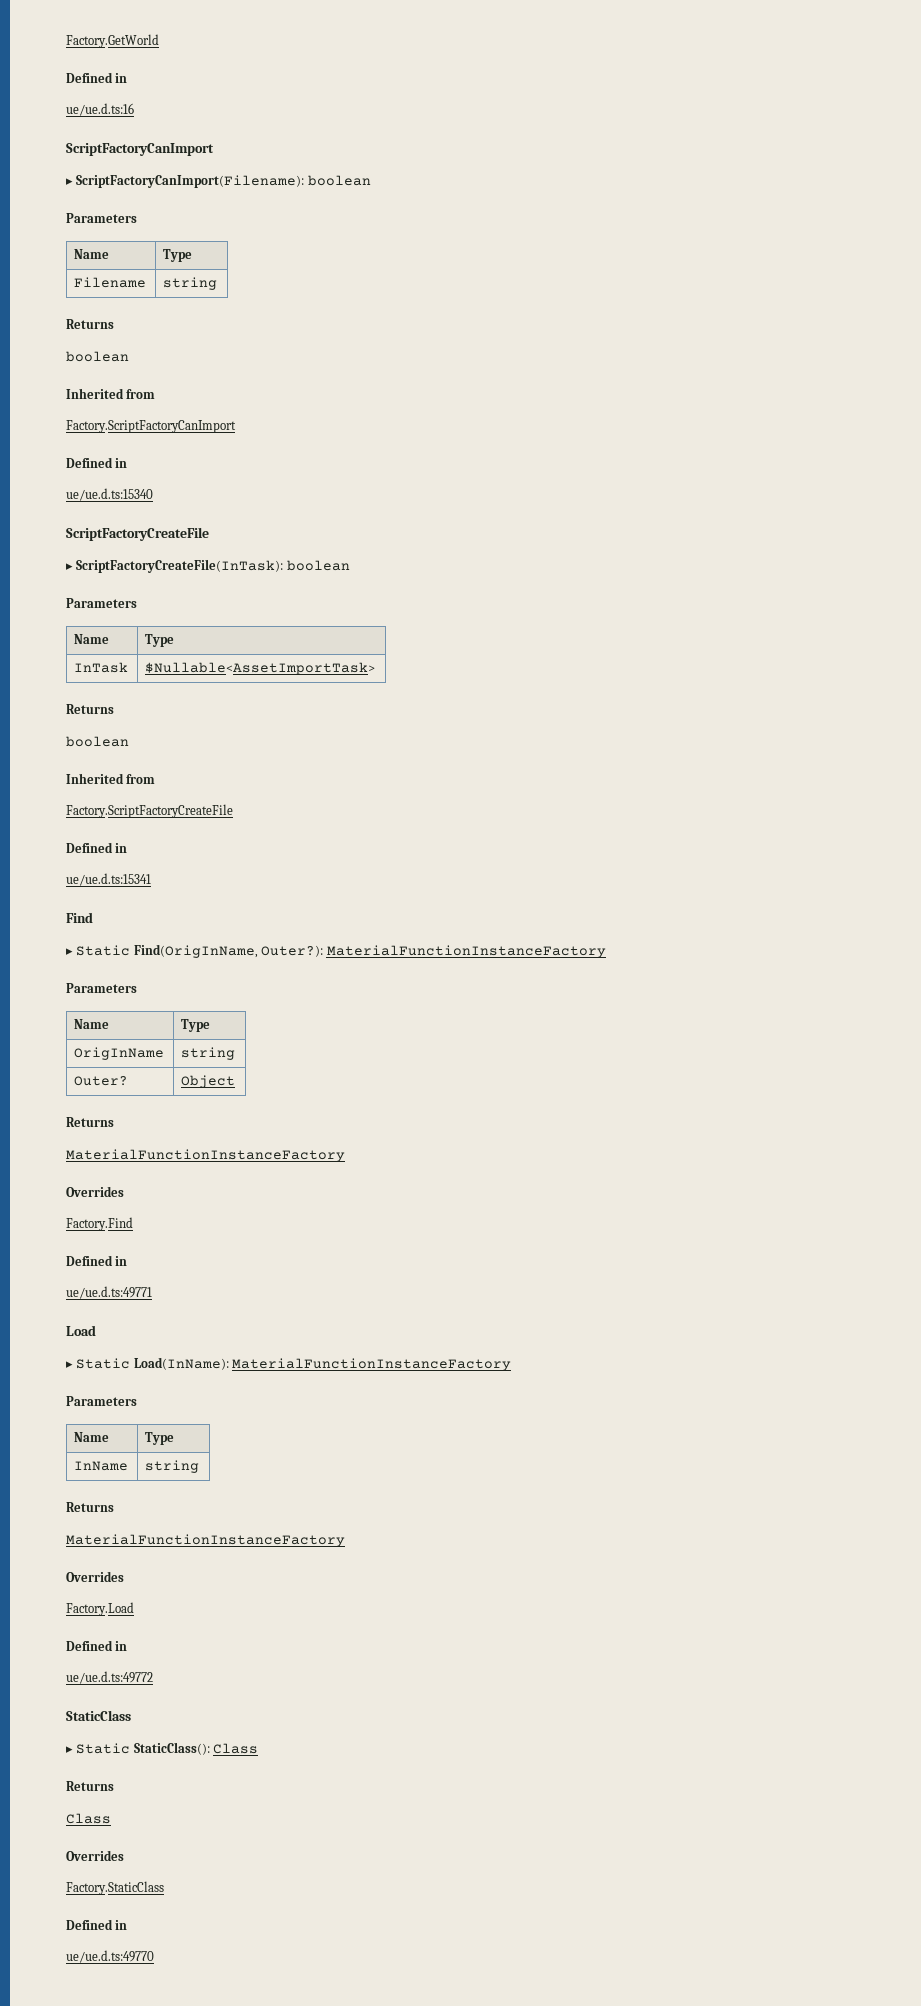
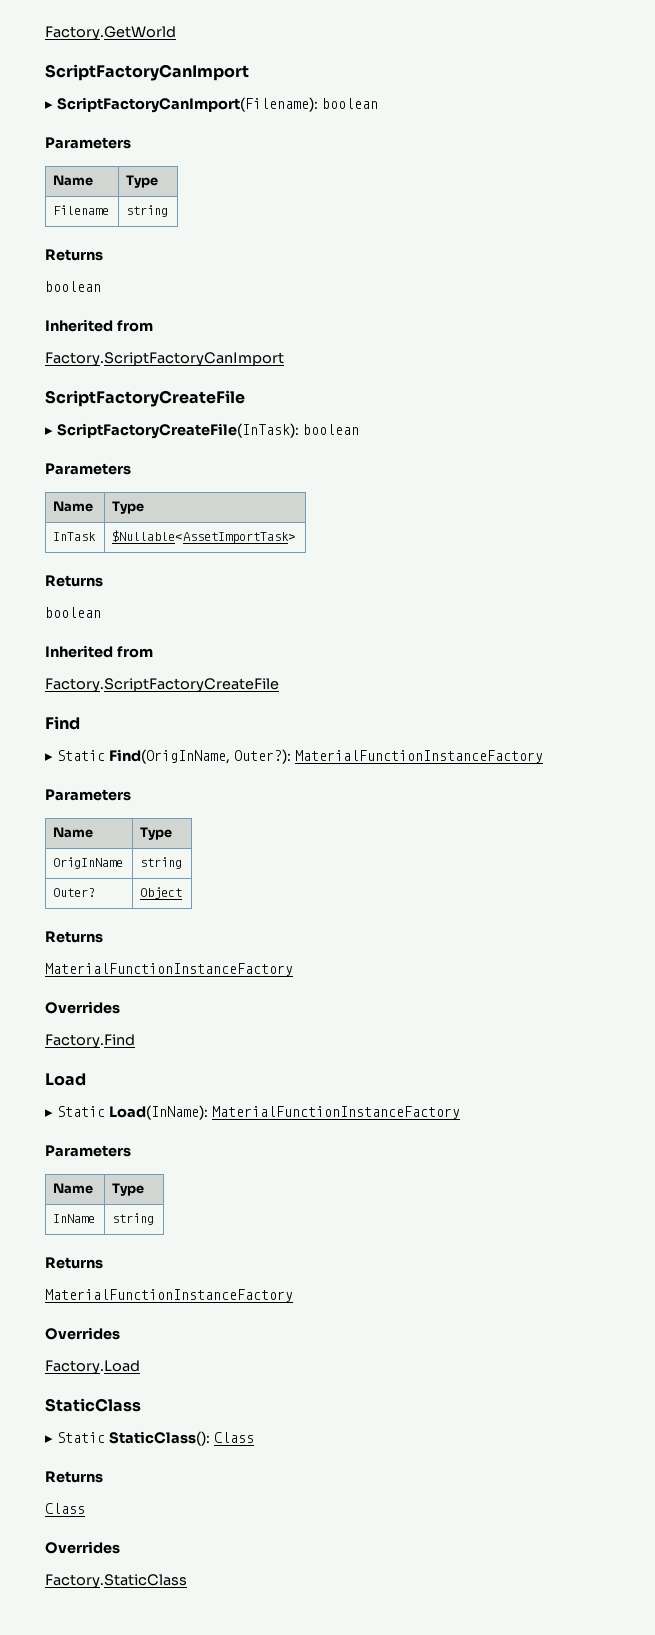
  Factory.GetWorld
- Defined in
- ue/ue.d.ts:16
  Factory.ScriptFactoryCanImport
- Defined in
- ue/ue.d.ts:15340
  Factory.ScriptFactoryCreateFile
- Defined in
- ue/ue.d.ts:15341
  Factory.Find
- Defined in
- ue/ue.d.ts:49771
  Factory.Load
- Defined in
- ue/ue.d.ts:49772
  Factory.StaticClass
- Defined in
- ue/ue.d.ts:49770

